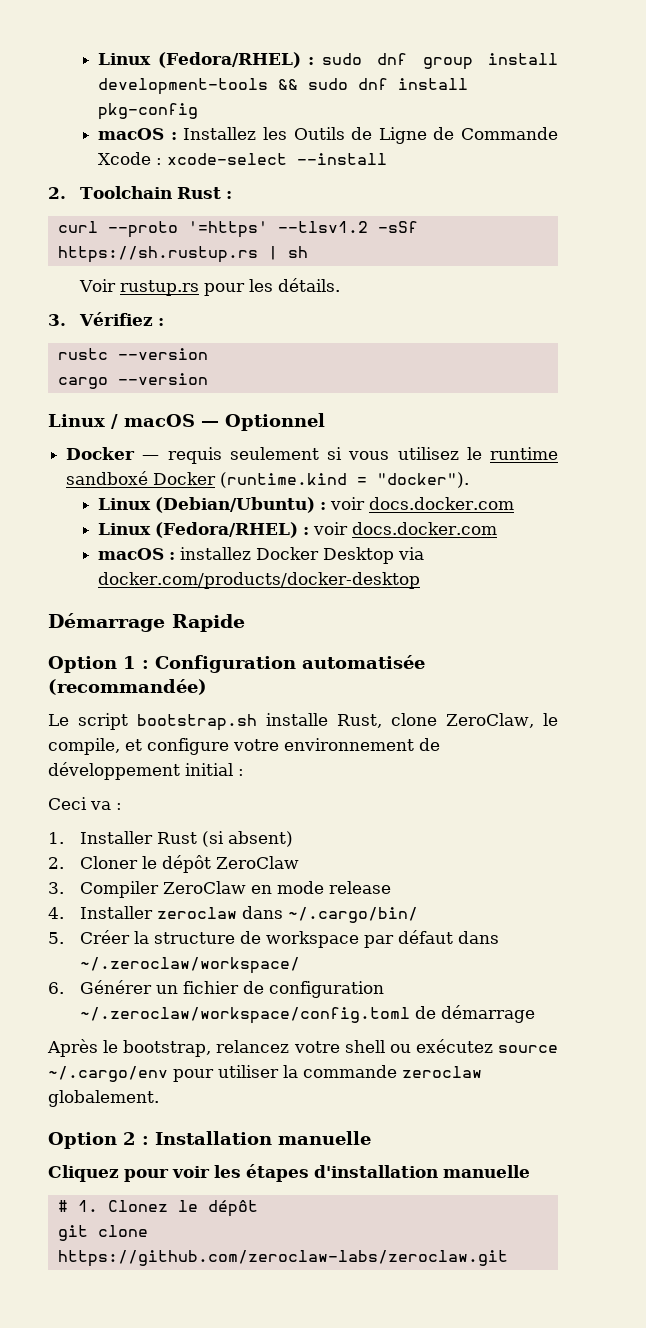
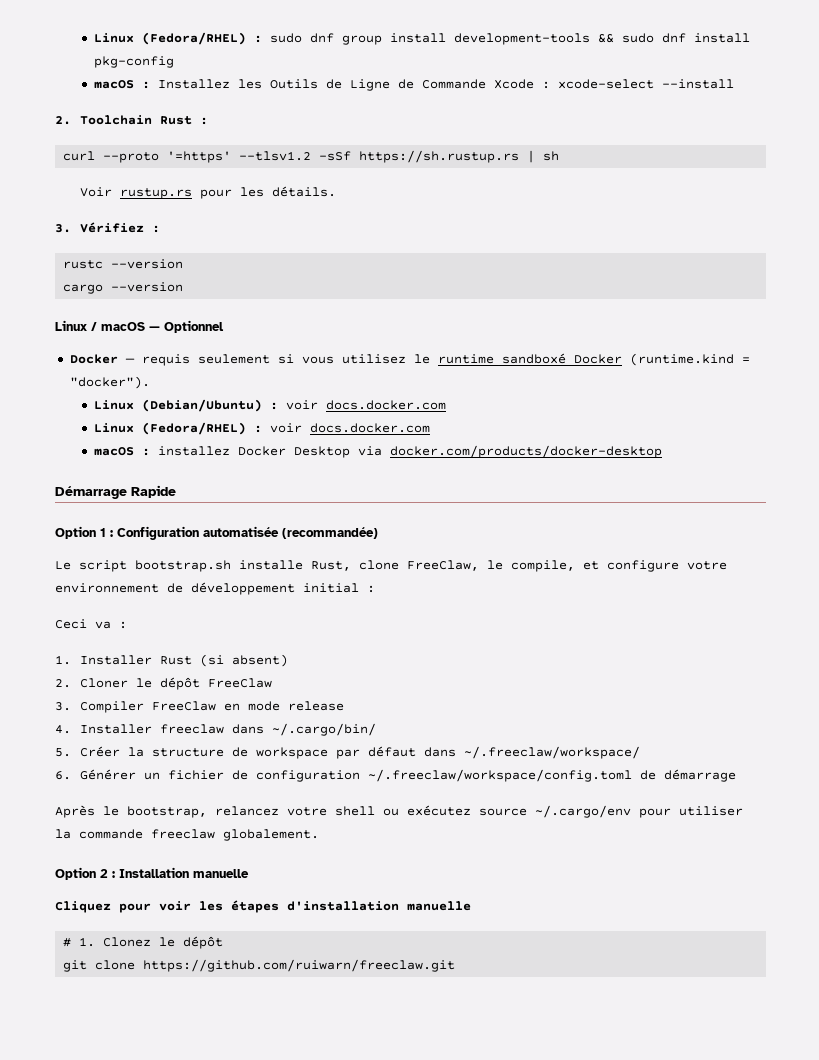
- Le script bootstrap.sh installe Rust, clone ZeroClaw, le compile, et configure votre environnement de développement initial :
+ Le script bootstrap.sh installe Rust, clone FreeClaw, le compile, et configure votre environnement de développement initial :
- 2. Cloner le dépôt ZeroClaw
+ 2. Cloner le dépôt FreeClaw
- 3. Compiler ZeroClaw en mode release
+ 3. Compiler FreeClaw en mode release
- 4. Installer zeroclaw dans ~/.cargo/bin/
+ 4. Installer freeclaw dans ~/.cargo/bin/
- 5. Créer la structure de workspace par défaut dans ~/.zeroclaw/workspace/
+ 5. Créer la structure de workspace par défaut dans ~/.freeclaw/workspace/
- 6. Générer un fichier de configuration ~/.zeroclaw/workspace/config.toml de démarrage
+ 6. Générer un fichier de configuration ~/.freeclaw/workspace/config.toml de démarrage
- Après le bootstrap, relancez votre shell ou exécutez source ~/.cargo/env pour utiliser la commande zeroclaw globalement.
+ Après le bootstrap, relancez votre shell ou exécutez source ~/.cargo/env pour utiliser la commande freeclaw globalement.
- git clone https://github.com/zeroclaw-labs/zeroclaw.git
+ git clone https://github.com/ruiwarn/freeclaw.git

